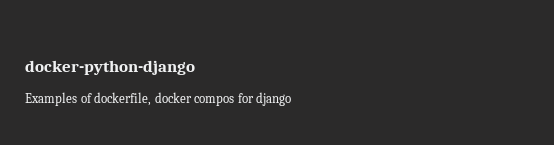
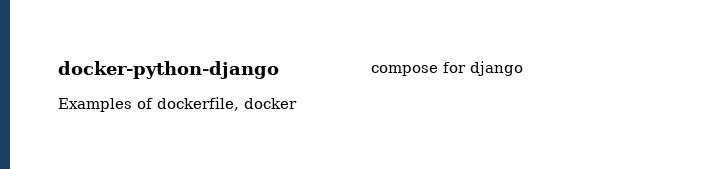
- Examples of dockerfile, docker compos for django
+ Examples of dockerfile, docker compose for django

